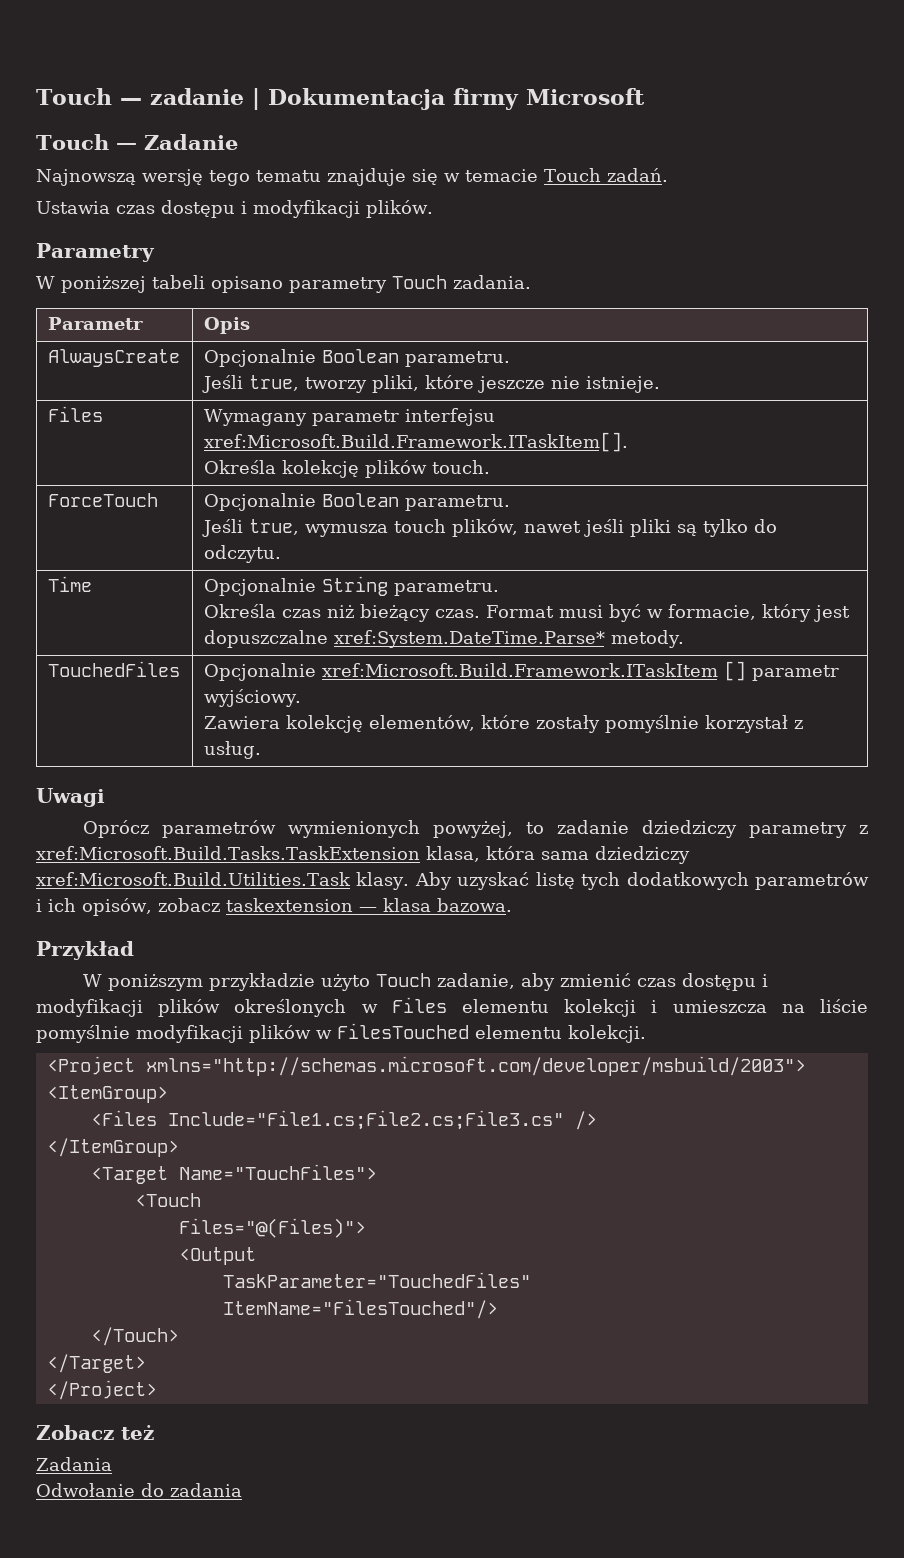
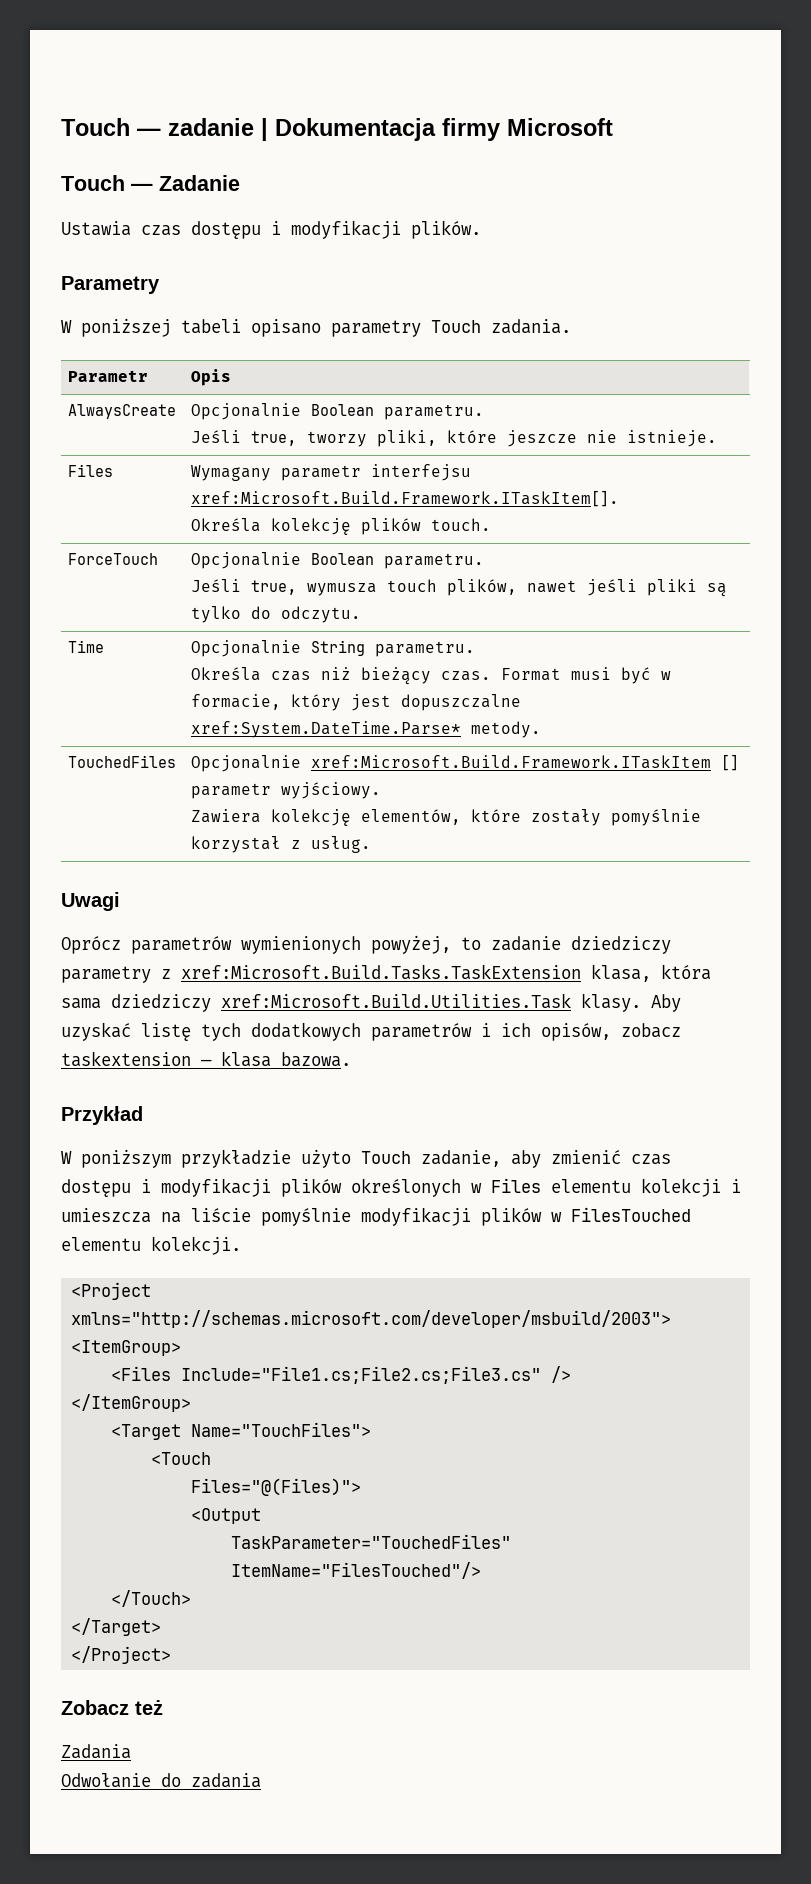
- Najnowszą wersję tego tematu znajduje się w temacie Touch zadań.

